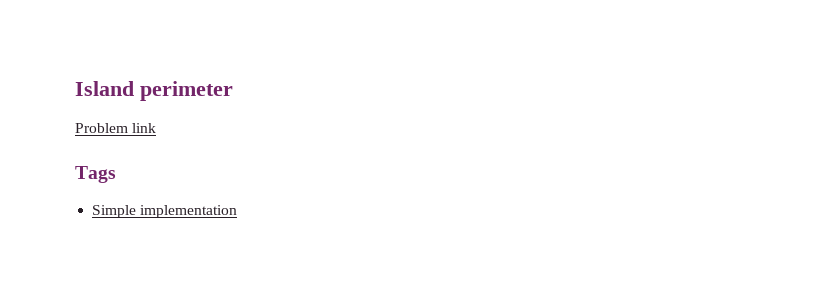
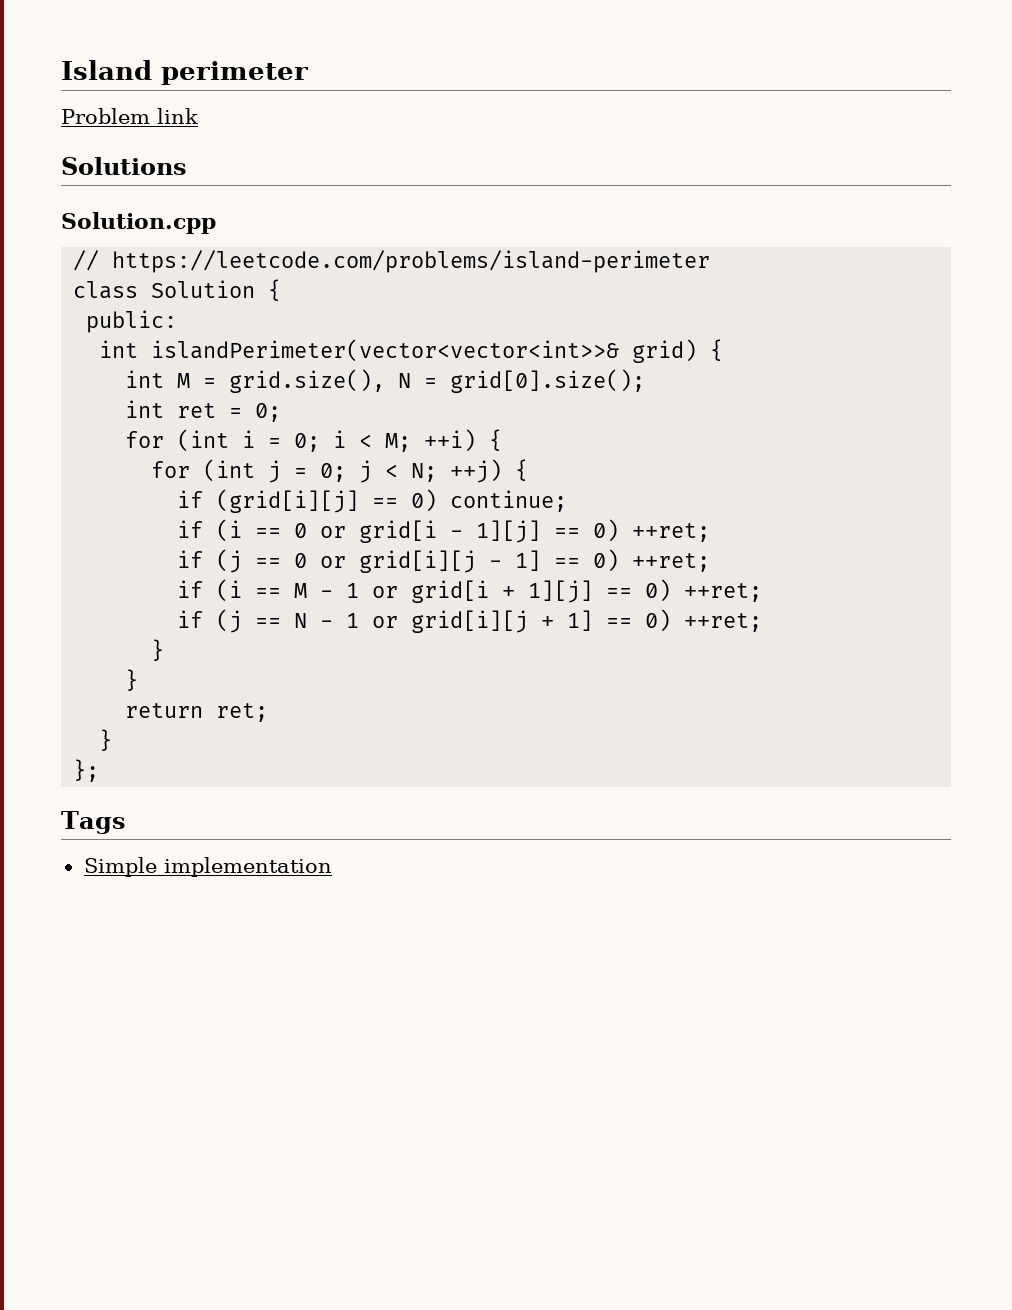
+ Solutions
+ Solution.cpp
+ // https://leetcode.com/problems/island-perimeter
+ class Solution {
+ public:
+ int islandPerimeter(vector<vector<int>>& grid) {
+ int M = grid.size(), N = grid[0].size();
+ int ret = 0;
+ for (int i = 0; i < M; ++i) {
+ for (int j = 0; j < N; ++j) {
+ if (grid[i][j] == 0) continue;
+ if (i == 0 or grid[i - 1][j] == 0) ++ret;
+ if (j == 0 or grid[i][j - 1] == 0) ++ret;
+ if (i == M - 1 or grid[i + 1][j] == 0) ++ret;
+ if (j == N - 1 or grid[i][j + 1] == 0) ++ret;
+ }
+ }
+ return ret;
+ }
+ };

